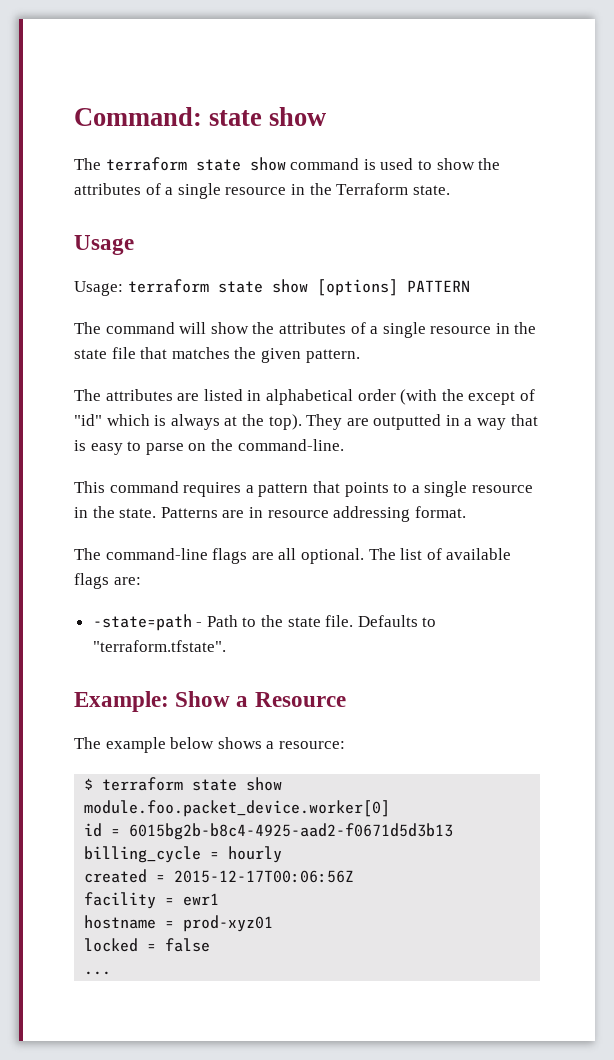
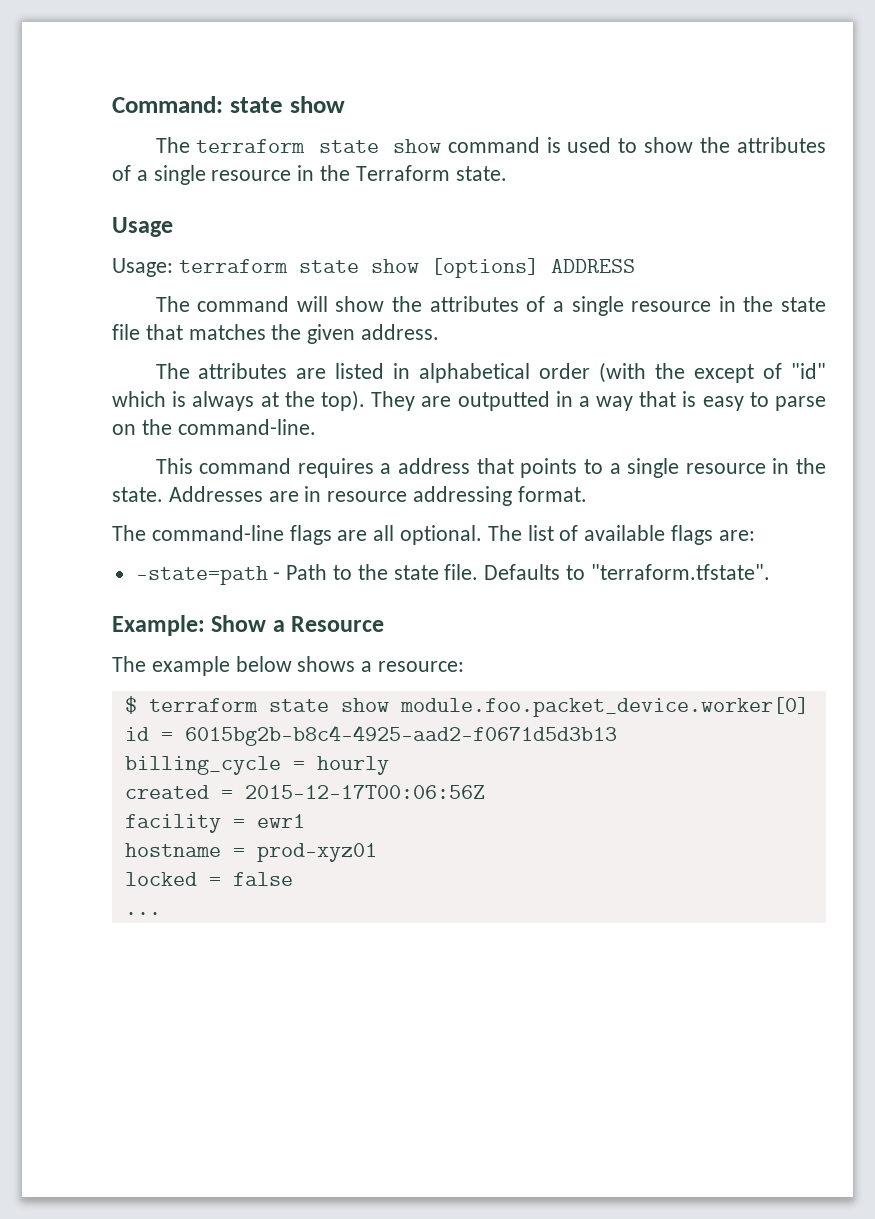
- Usage: terraform state show [options] PATTERN
+ Usage: terraform state show [options] ADDRESS
- The command will show the attributes of a single resource in the state file that matches the given pattern.
+ The command will show the attributes of a single resource in the state file that matches the given address.
- This command requires a pattern that points to a single resource in the state.
+ This command requires a address that points to a single resource in the state.
- Patterns are in resource addressing format.
+ Addresses are in resource addressing format.

